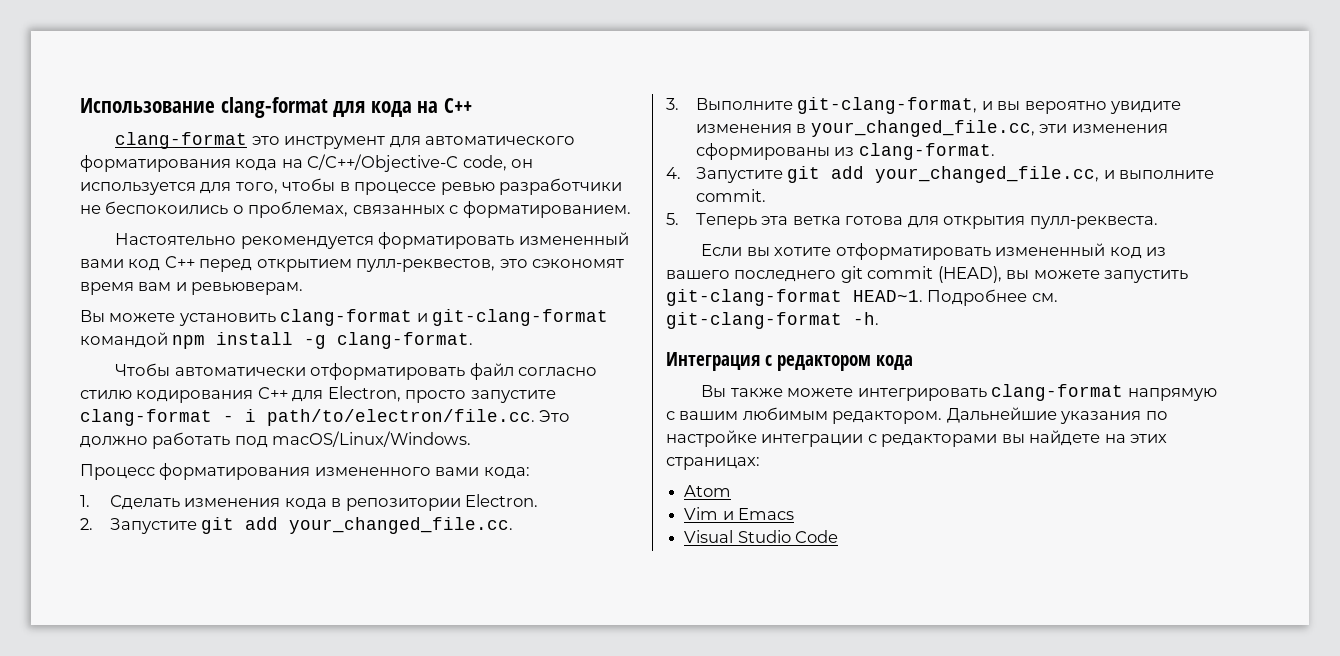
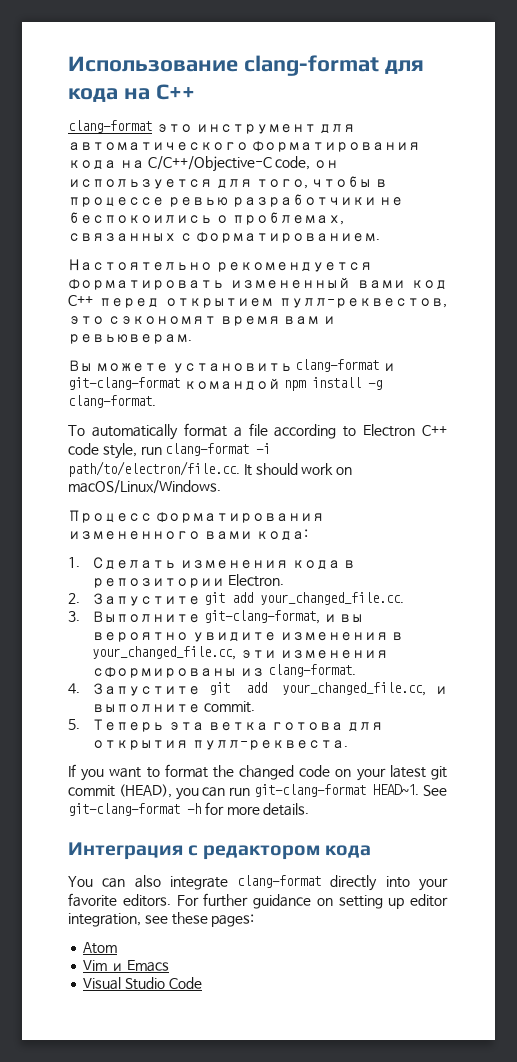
- Чтобы автоматически отформатировать файл согласно стилю кодирования C++ для Electron, просто запустите clang-format - i path/to/electron/file.cc. Это должно работать под macOS/Linux/Windows.
+ To automatically format a file according to Electron C++ code style, run clang-format -i path/to/electron/file.cc. It should work on macOS/Linux/Windows.
- Если вы хотите отформатировать измененный код из вашего последнего git commit (HEAD), вы можете запустить git-clang-format HEAD~1. Подробнее см. git-clang-format -h.
+ If you want to format the changed code on your latest git commit (HEAD), you can run git-clang-format HEAD~1. See git-clang-format -h for more details.
  Интеграция с редактором кода
- Вы также можете интегрировать clang-format напрямую с вашим любимым редактором. Дальнейшие указания по настройке интеграции с редакторами вы найдете на этих страницах:
+ You can also integrate clang-format directly into your favorite editors. For further guidance on setting up editor integration, see these pages:

